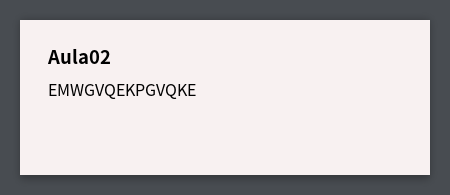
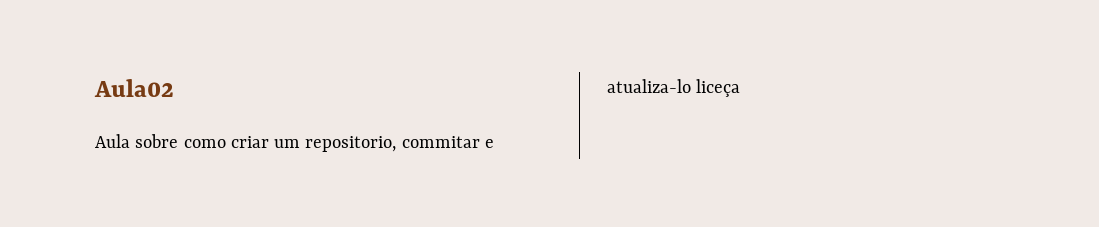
- EMWGVQEKPGVQKE
+ Aula sobre como criar um repositorio, commitar e atualiza-lo liceça

